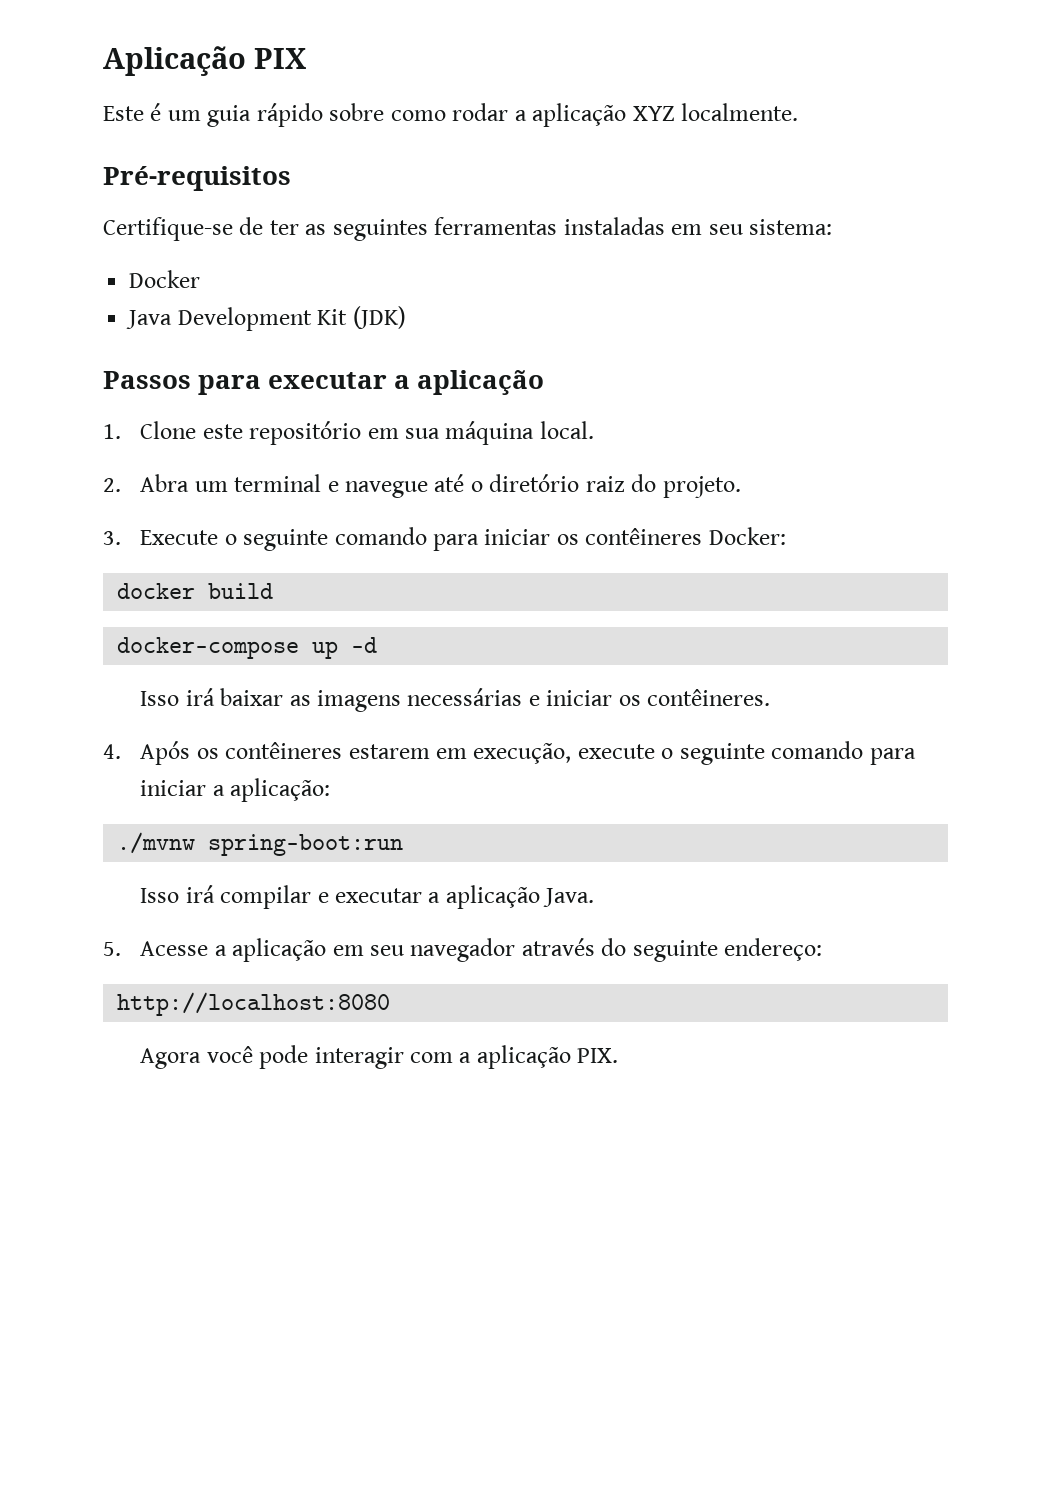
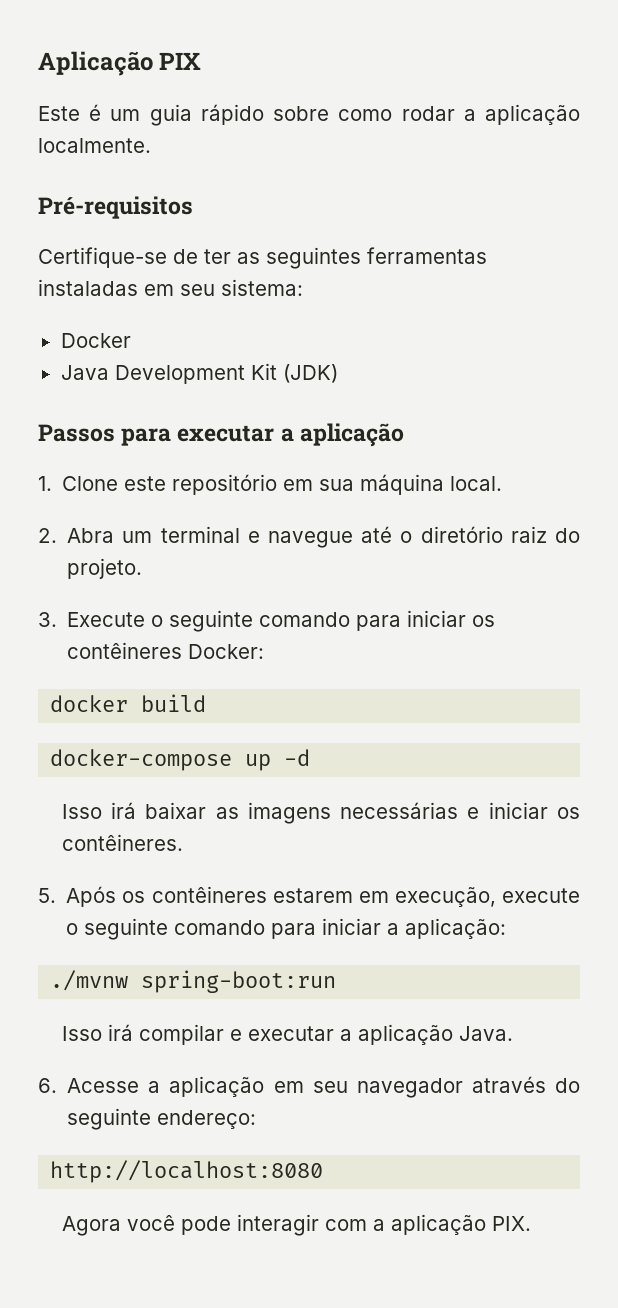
- Este é um guia rápido sobre como rodar a aplicação XYZ localmente.
+ Este é um guia rápido sobre como rodar a aplicação localmente.
- 4. Após os contêineres estarem em execução, execute o seguinte comando para iniciar a aplicação:
+ 5. Após os contêineres estarem em execução, execute o seguinte comando para iniciar a aplicação:
- 5. Acesse a aplicação em seu navegador através do seguinte endereço:
+ 6. Acesse a aplicação em seu navegador através do seguinte endereço:

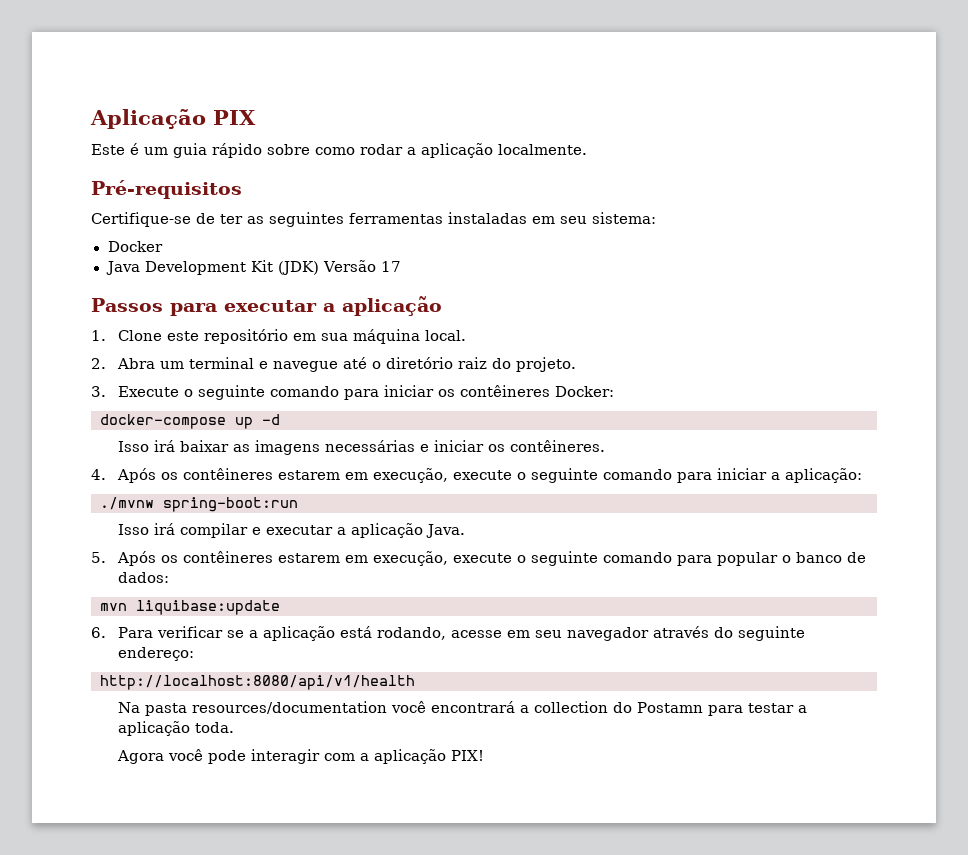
- Java Development Kit (JDK)
+ Java Development Kit (JDK) Versão 17
- docker build
- 5. Após os contêineres estarem em execução, execute o seguinte comando para iniciar a aplicação:
+ 4. Após os contêineres estarem em execução, execute o seguinte comando para iniciar a aplicação:
- 6. Acesse a aplicação em seu navegador através do seguinte endereço:
+ 5. Após os contêineres estarem em execução, execute o seguinte comando para popular o banco de dados:
+ mvn liquibase:update
+ 6. Para verificar se a aplicação está rodando, acesse em seu navegador através do seguinte endereço:
- http://localhost:8080
+ http://localhost:8080/api/v1/health
+ Na pasta resources/documentation você encontrará a collection do Postamn para testar a aplicação toda.
- Agora você pode interagir com a aplicação PIX.
+ Agora você pode interagir com a aplicação PIX!

